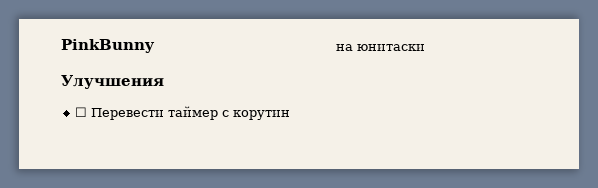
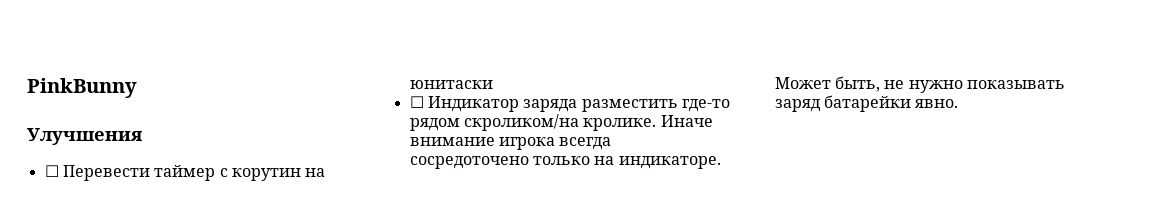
+ ☐ Индикатор заряда разместить где-то рядом скроликом/на кролике. Иначе внимание игрока всегда сосредоточено только на индикаторе. Может быть, не нужно показывать заряд батарейки явно.

